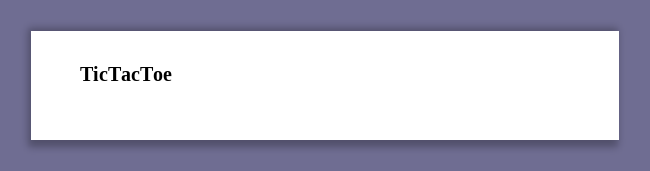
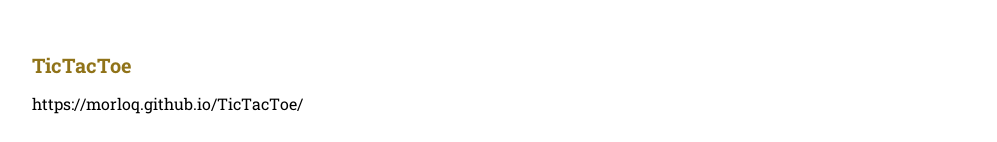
+ https://morloq.github.io/TicTacToe/

